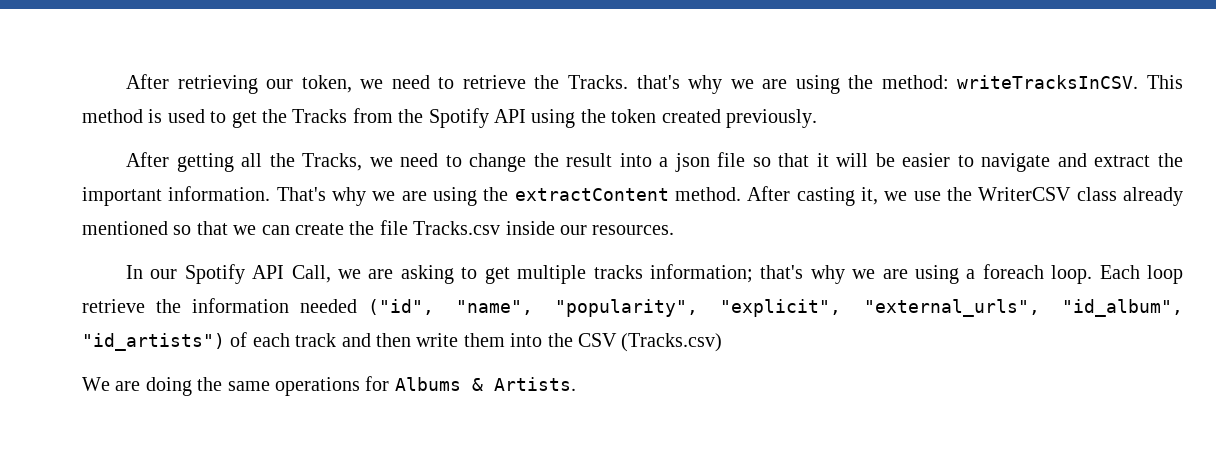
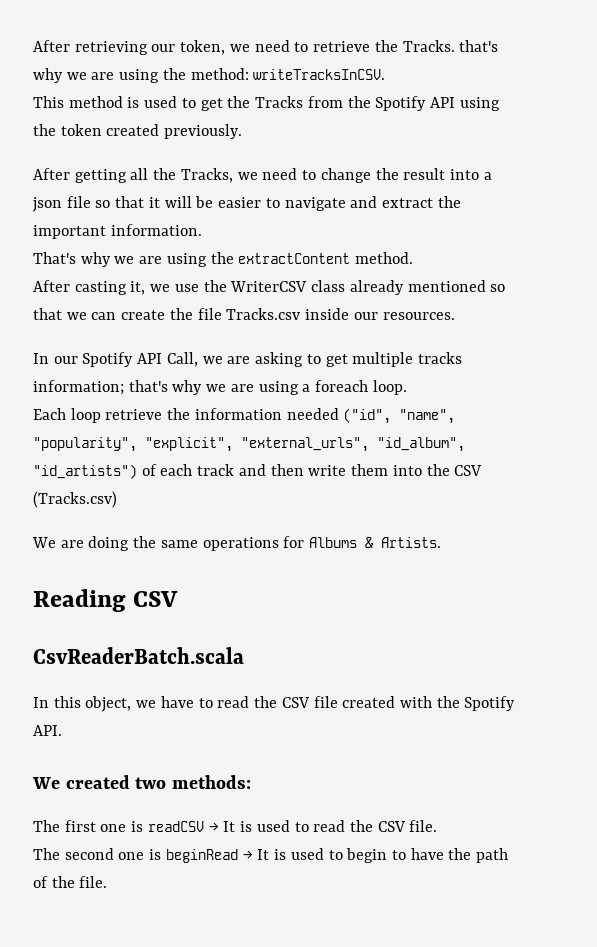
- After retrieving our token, we need to retrieve the Tracks. that's why we are using the method: writeTracksInCSV. This method is used to get the Tracks from the Spotify API using the token created previously.
+ After retrieving our token, we need to retrieve the Tracks. that's why we are using the method: writeTracksInCSV.
+ This method is used to get the Tracks from the Spotify API using the token created previously.
- After getting all the Tracks, we need to change the result into a json file so that it will be easier to navigate and extract the important information. That's why we are using the extractContent method. After casting it, we use the WriterCSV class already mentioned so that we can create the file Tracks.csv inside our resources.
+ After getting all the Tracks, we need to change the result into a json file so that it will be easier to navigate and extract the important information.
+ That's why we are using the extractContent method.
+ After casting it, we use the WriterCSV class already mentioned so that we can create the file Tracks.csv inside our resources.
- In our Spotify API Call, we are asking to get multiple tracks information; that's why we are using a foreach loop. Each loop retrieve the information needed ("id", "name", "popularity", "explicit", "external_urls", "id_album", "id_artists") of each track and then write them into the CSV (Tracks.csv)
+ In our Spotify API Call, we are asking to get multiple tracks information; that's why we are using a foreach loop.
+ Each loop retrieve the information needed ("id", "name", "popularity", "explicit", "external_urls", "id_album", "id_artists") of each track and then write them into the CSV (Tracks.csv)
+ Reading CSV
+ CsvReaderBatch.scala
+ In this object, we have to read the CSV file created with the Spotify API.
+ We created two methods:
+ The first one is readCSV → It is used to read the CSV file.
+ The second one is beginRead → It is used to begin to have the path of the file.

